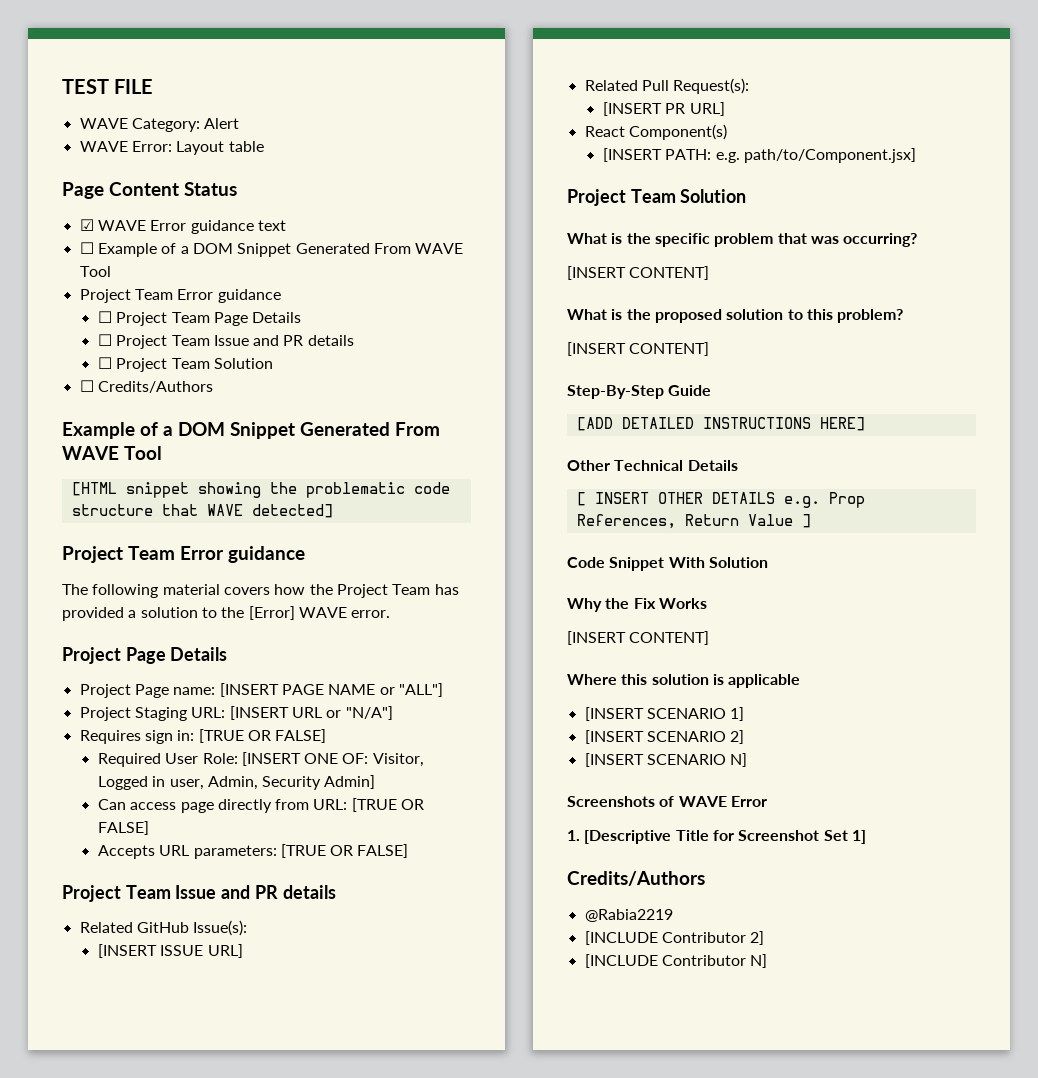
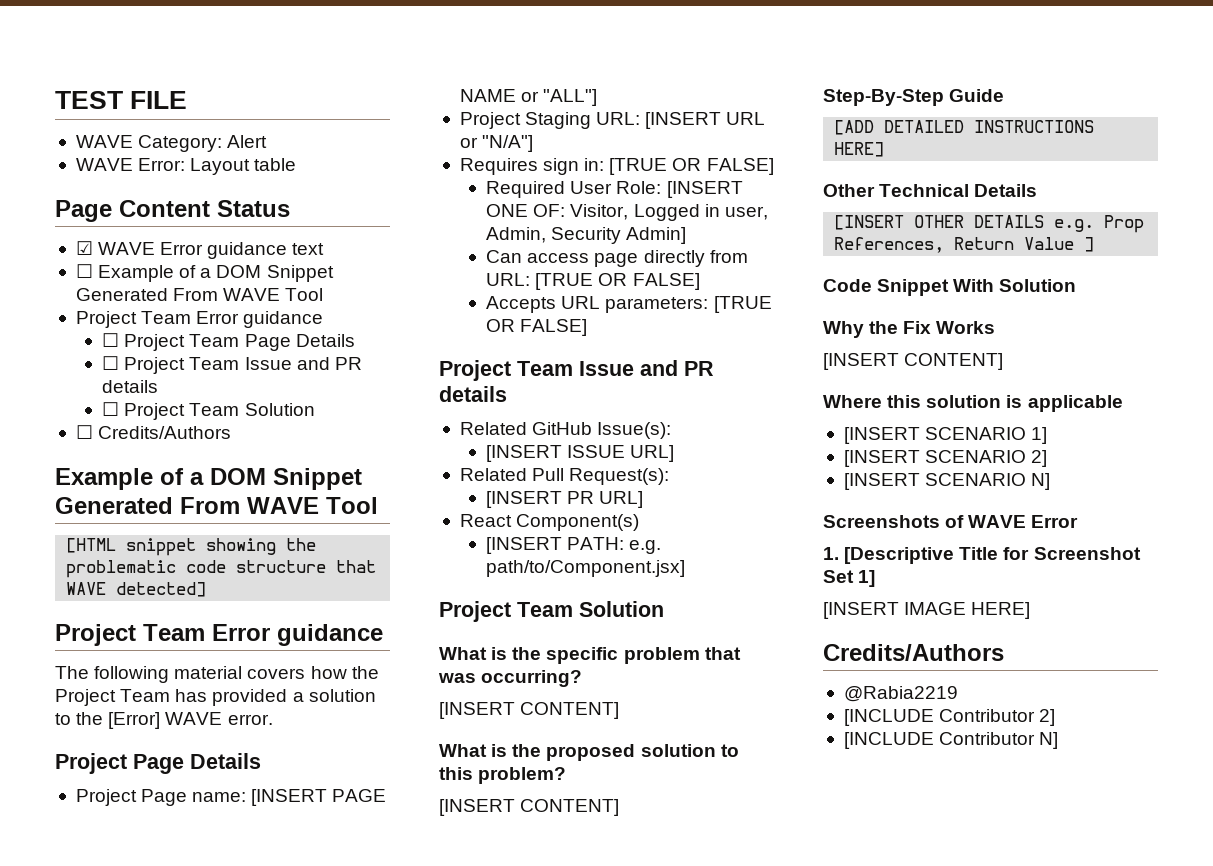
- [ INSERT OTHER DETAILS e.g. Prop References, Return Value ]
+ [INSERT OTHER DETAILS e.g. Prop References, Return Value ]
+ [INSERT IMAGE HERE]

